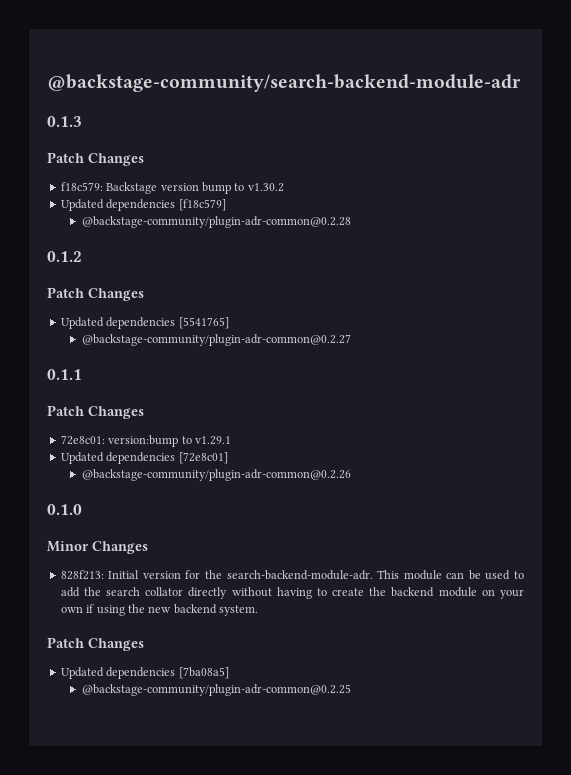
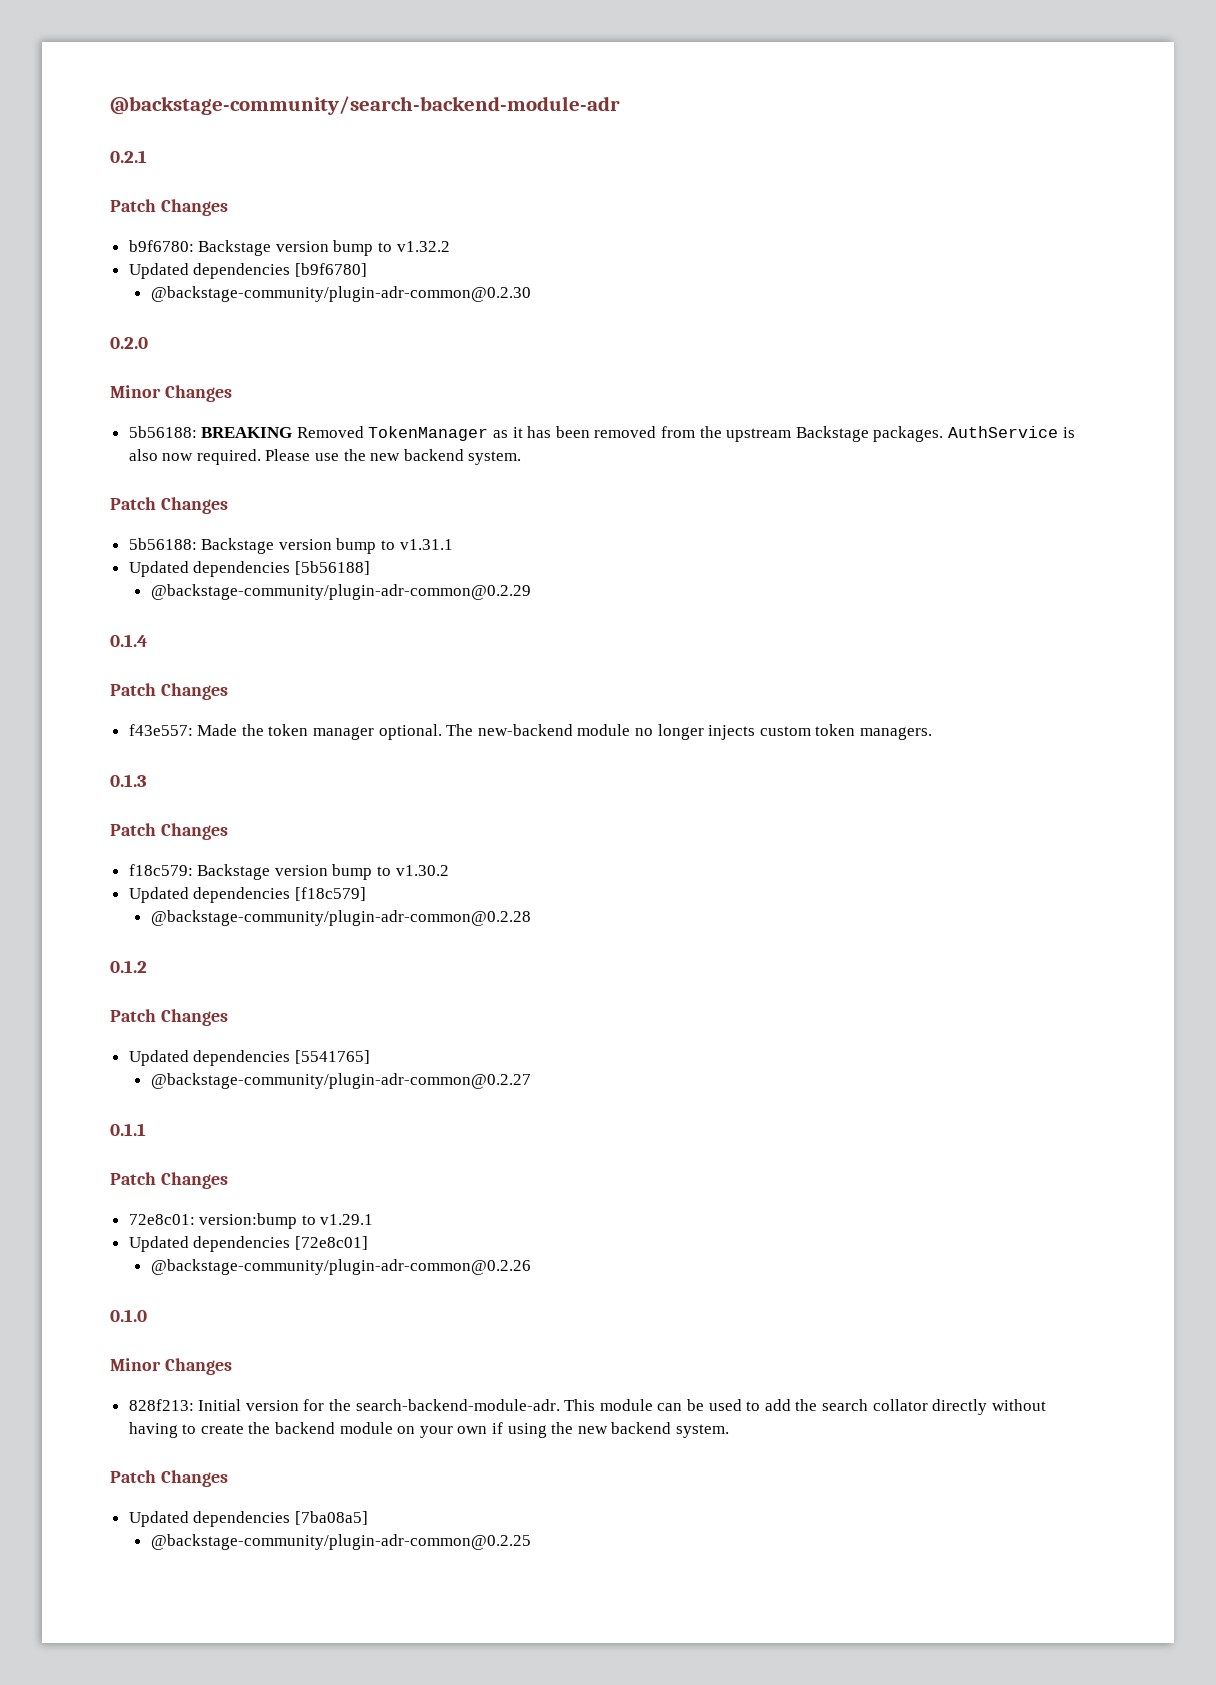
+ 0.2.1
+ Patch Changes
+ b9f6780: Backstage version bump to v1.32.2
+ Updated dependencies [b9f6780]
+ @backstage-community/plugin-adr-common@0.2.30
+ 0.2.0
+ Minor Changes
+ 5b56188: BREAKING Removed TokenManager as it has been removed from the upstream Backstage packages. AuthService is also now required. Please use the new backend system.
+ Patch Changes
+ 5b56188: Backstage version bump to v1.31.1
+ Updated dependencies [5b56188]
+ @backstage-community/plugin-adr-common@0.2.29
+ 0.1.4
+ Patch Changes
+ f43e557: Made the token manager optional. The new-backend module no longer injects custom token managers.

